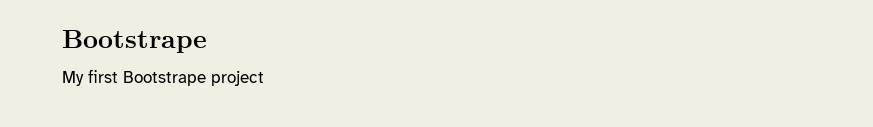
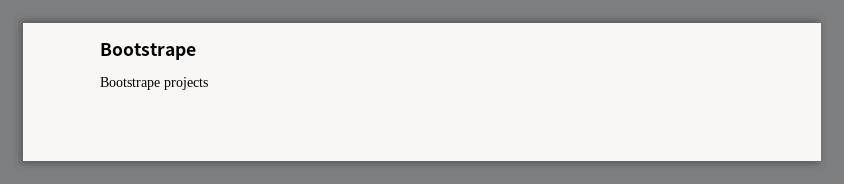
- My first Bootstrape project
+ Bootstrape projects

